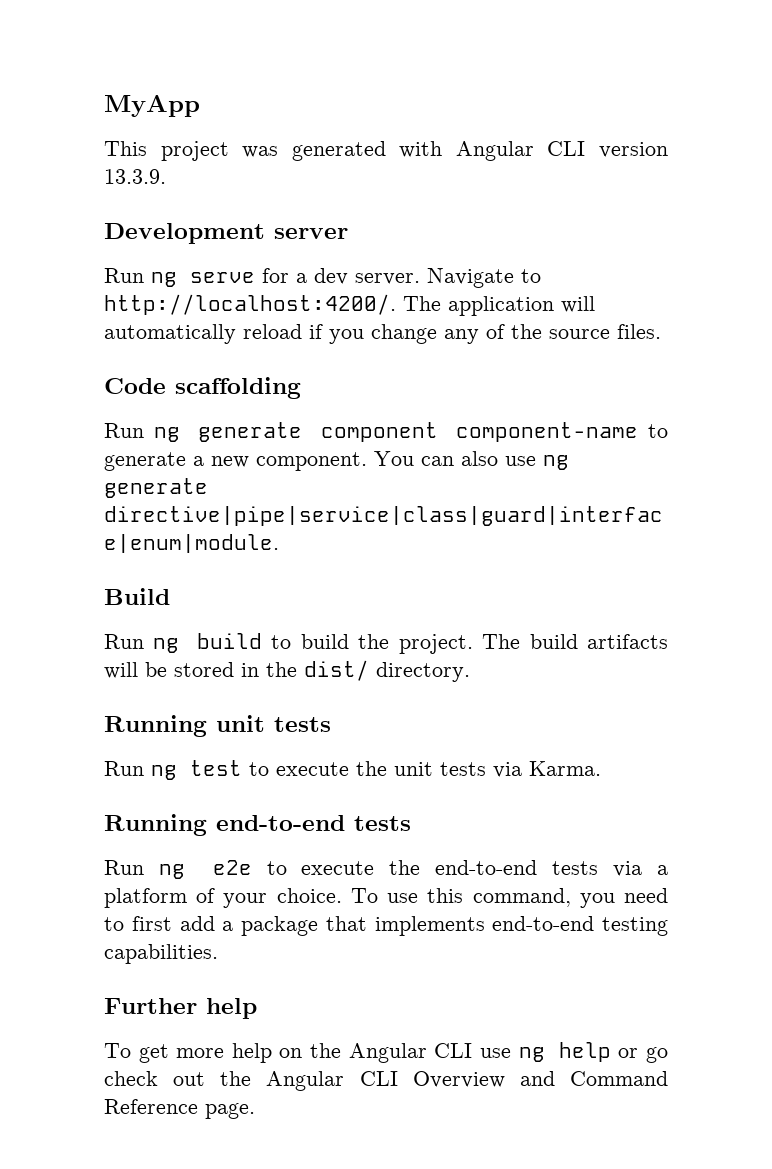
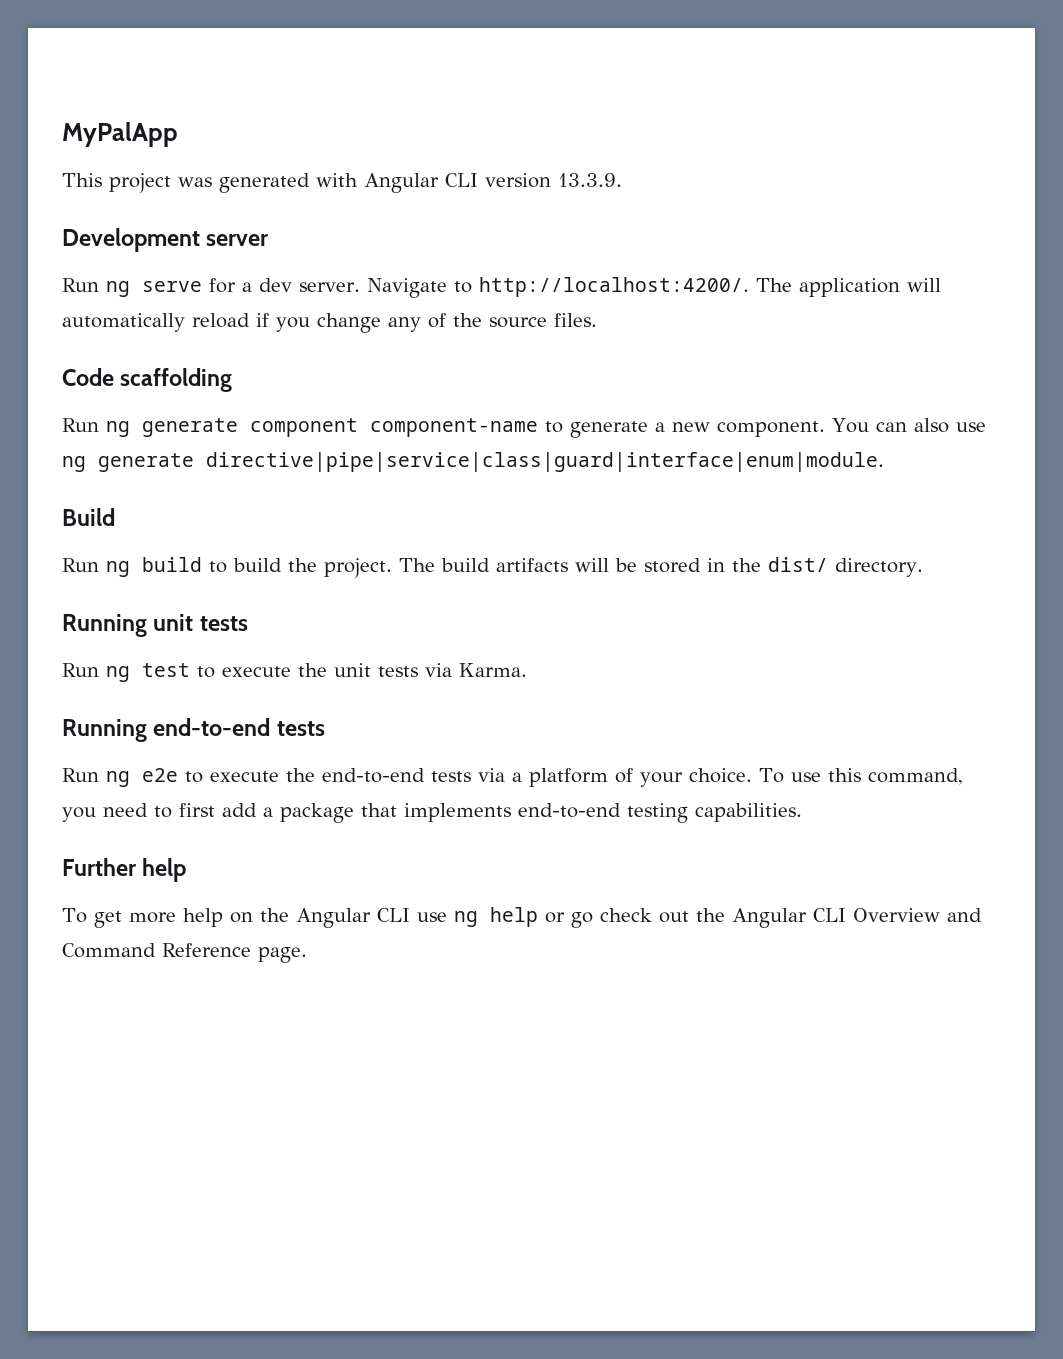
- MyApp
+ MyPalApp

